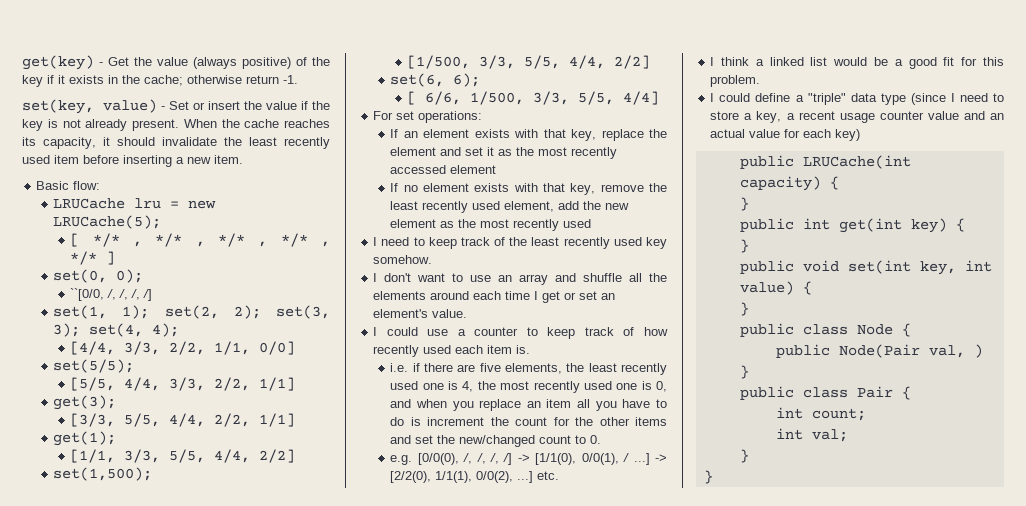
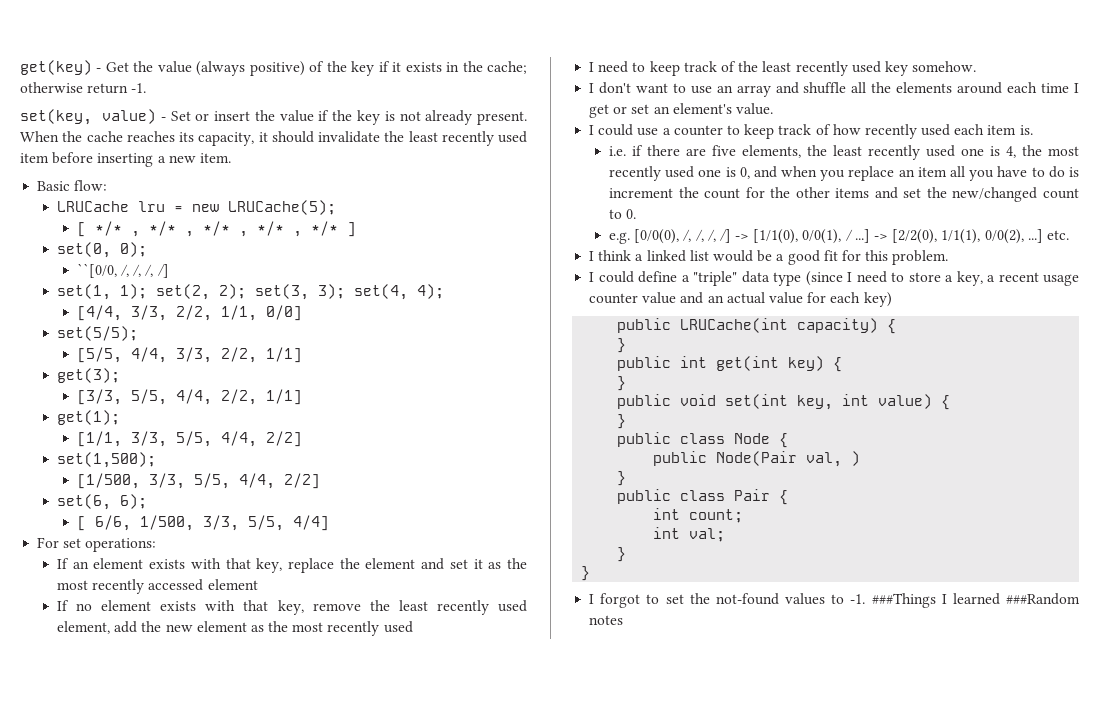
+ I forgot to set the not-found values to -1. ###Things I learned ###Random notes

